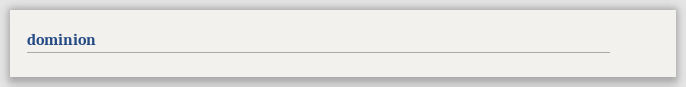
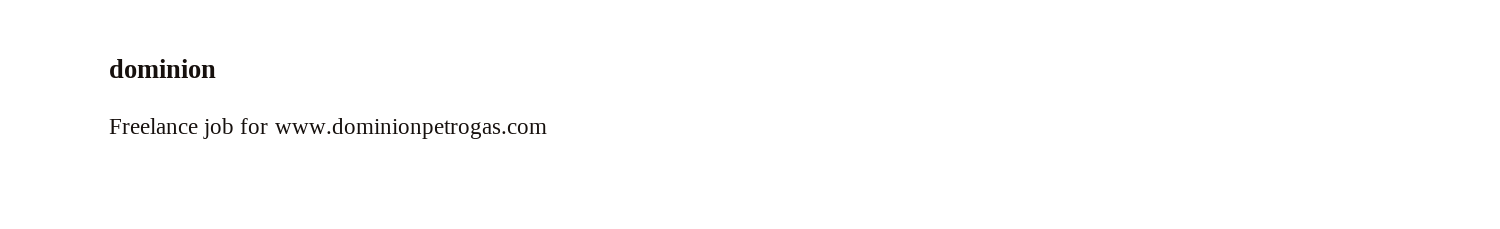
+ Freelance job for www.dominionpetrogas.com

